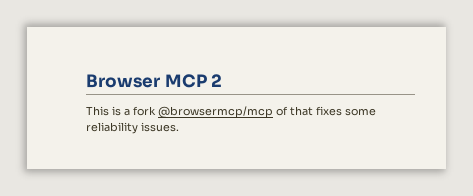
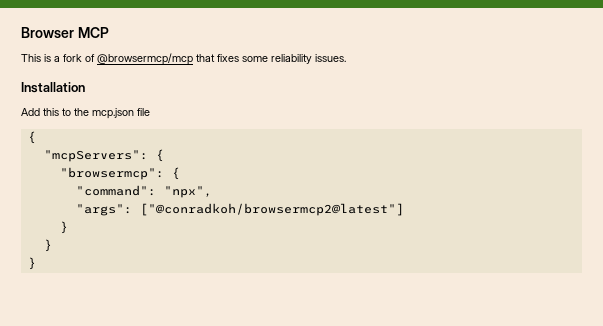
- Browser MCP 2
+ Browser MCP
- This is a fork @browsermcp/mcp of that fixes some reliability issues.
+ This is a fork of @browsermcp/mcp that fixes some reliability issues.
+ Installation
+ Add this to the mcp.json file
+ {
+ "mcpServers": {
+ "browsermcp": {
+ "command": "npx",
+ "args": ["@conradkoh/browsermcp2@latest"]
+ }
+ }
+ }

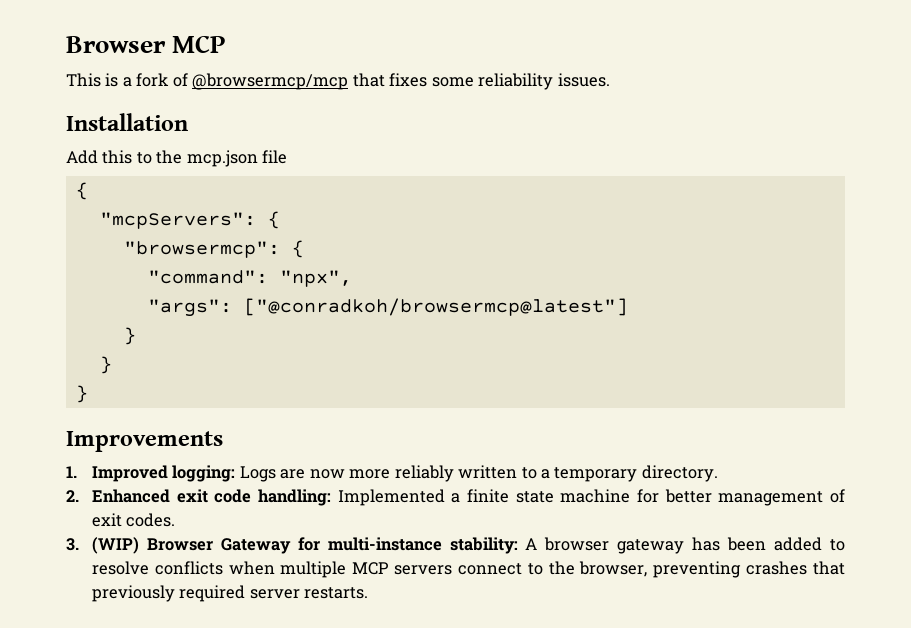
- "args": ["@conradkoh/browsermcp2@latest"]
+ "args": ["@conradkoh/browsermcp@latest"]
+ Improvements
+ 1. Improved logging: Logs are now more reliably written to a temporary directory.
+ 2. Enhanced exit code handling: Implemented a finite state machine for better management of exit codes.
+ 3. (WIP) Browser Gateway for multi-instance stability: A browser gateway has been added to resolve conflicts when multiple MCP servers connect to the browser, preventing crashes that previously required server restarts.

